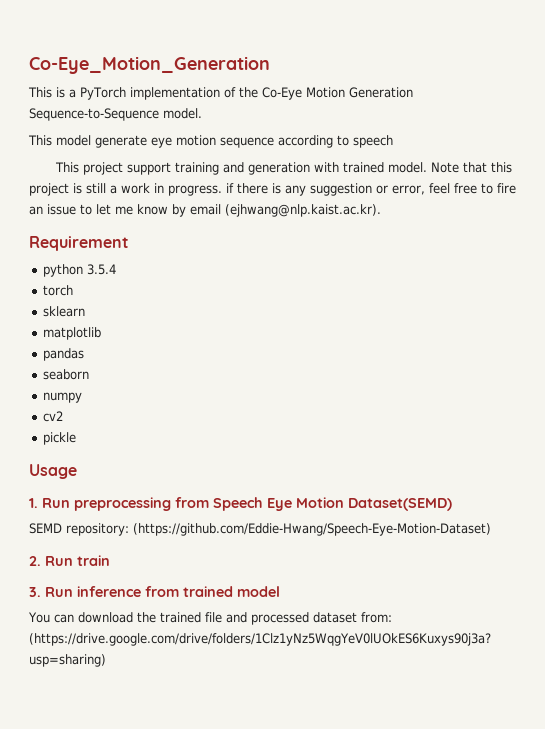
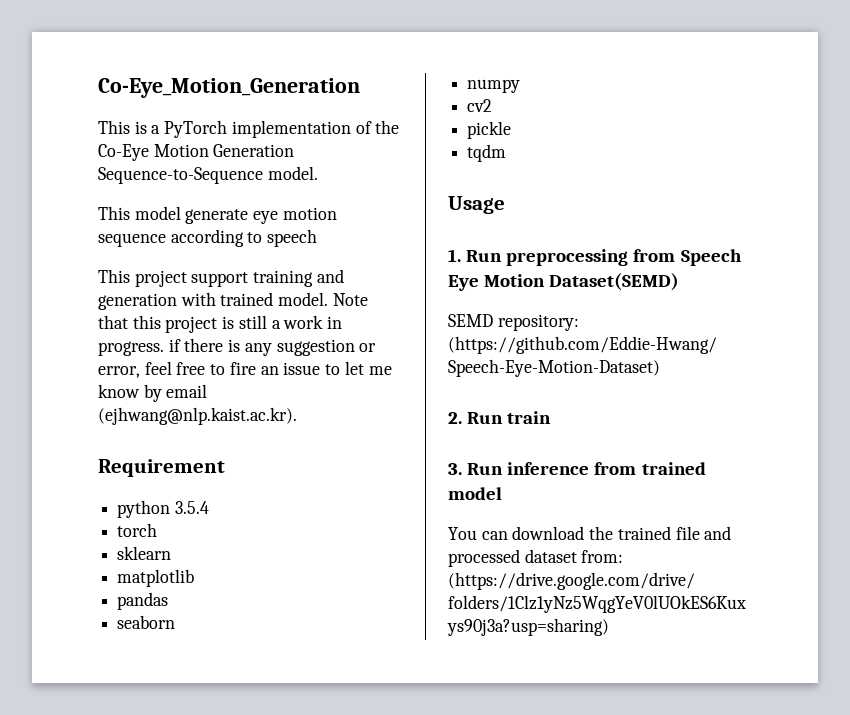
+ tqdm

